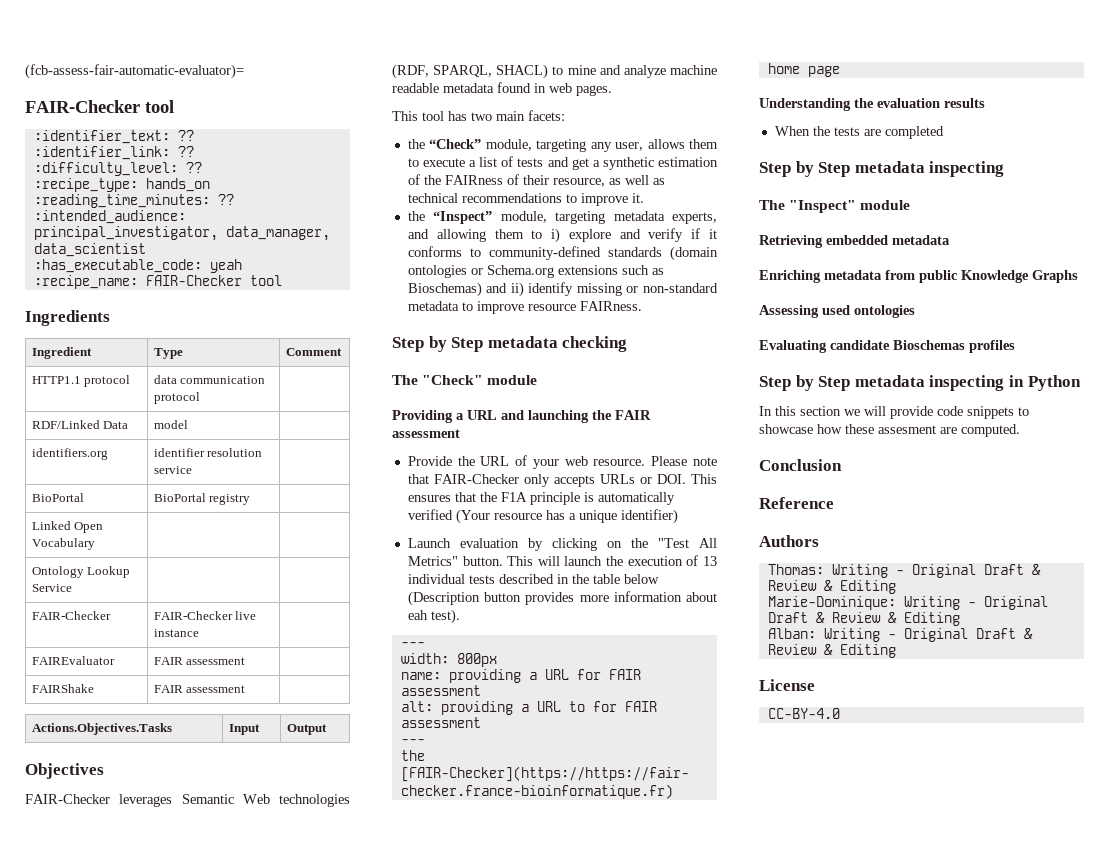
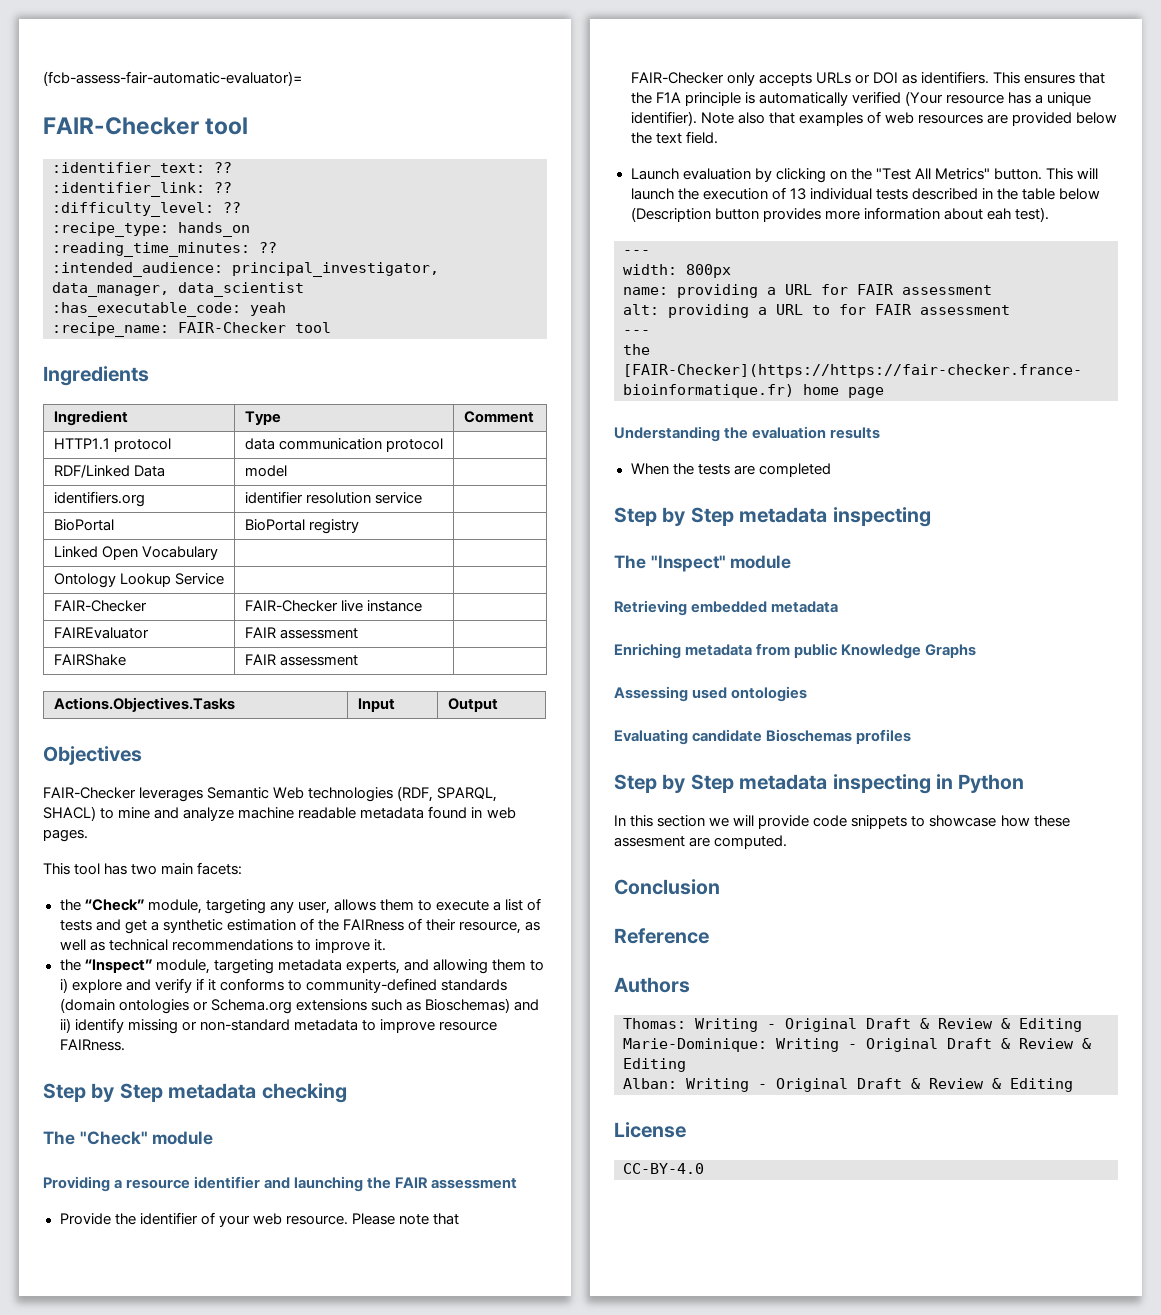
- Providing a URL and launching the FAIR assessment
+ Providing a resource identifier and launching the FAIR assessment
- Provide the URL of your web resource.
+ Provide the identifier of your web resource.
- Please note that FAIR-Checker only accepts URLs or DOI. This ensures that the F1A principle is automatically verified (Your resource has a unique identifier)
+ Please note that FAIR-Checker only accepts URLs or DOI as identifiers. This ensures that the F1A principle is automatically verified (Your resource has a unique identifier). Note also that examples of web resources are provided below the text field.

